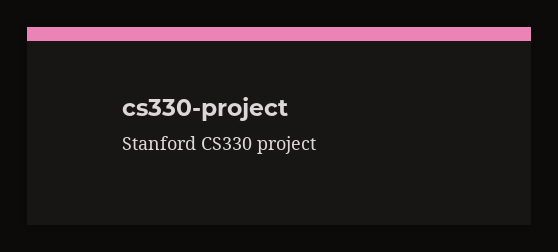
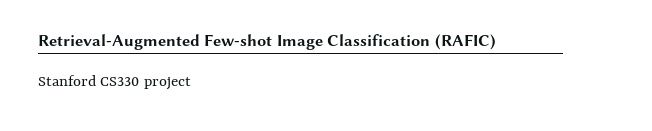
- cs330-project
+ Retrieval-Augmented Few-shot Image Classification (RAFIC)

